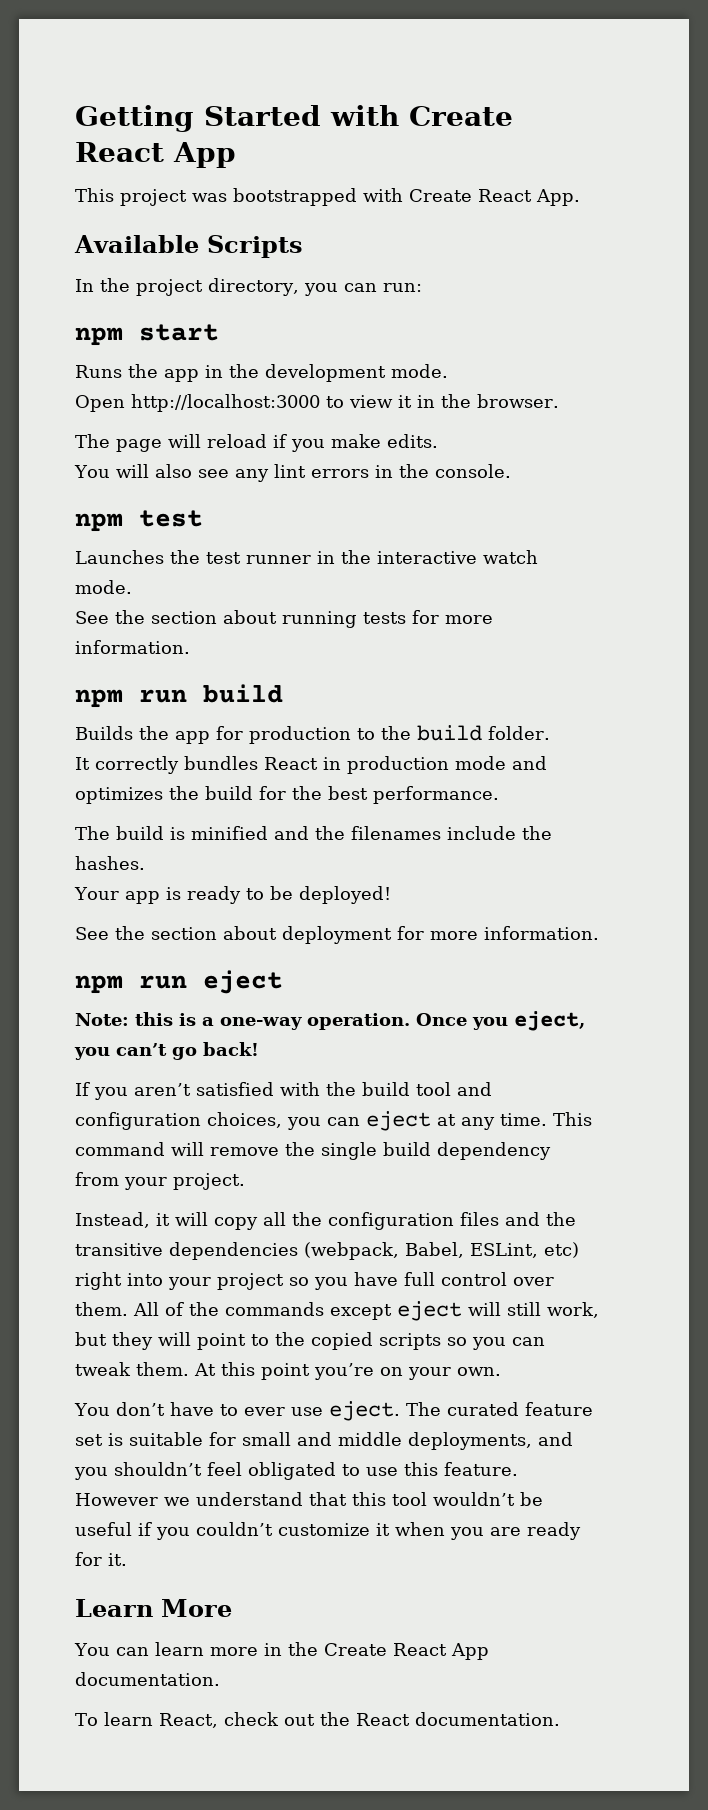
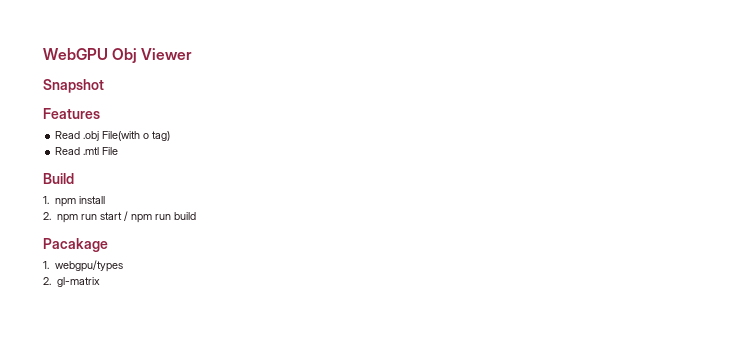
- Getting Started with Create React App
- This project was bootstrapped with Create React App.
- Available Scripts
- In the project directory, you can run:
- npm start
- Runs the app in the development mode.
- Open http://localhost:3000 to view it in the browser.
- The page will reload if you make edits.
- You will also see any lint errors in the console.
- npm test
- Launches the test runner in the interactive watch mode.
- See the section about running tests for more information.
- npm run build
- Builds the app for production to the build folder.
- It correctly bundles React in production mode and optimizes the build for the best performance.
- The build is minified and the filenames include the hashes.
- Your app is ready to be deployed!
- See the section about deployment for more information.
- npm run eject
- Note: this is a one-way operation. Once you eject, you can’t go back!
- If you aren’t satisfied with the build tool and configuration choices, you can eject at any time. This command will remove the single build dependency from your project.
- Instead, it will copy all the configuration files and the transitive dependencies (webpack, Babel, ESLint, etc) right into your project so you have full control over them. All of the commands except eject will still work, but they will point to the copied scripts so you can tweak them. At this point you’re on your own.
- You don’t have to ever use eject. The curated feature set is suitable for small and middle deployments, and you shouldn’t feel obligated to use this feature. However we understand that this tool wouldn’t be useful if you couldn’t customize it when you are ready for it.
- Learn More
- You can learn more in the Create React App documentation.
- To learn React, check out the React documentation.
+ WebGPU Obj Viewer
+ Snapshot
+ Features
+ Read .obj File(with o tag)
+ Read .mtl File
+ Build
+ 1. npm install
+ 2. npm run start / npm run build
+ Pacakage
+ 1. webgpu/types
+ 2. gl-matrix

